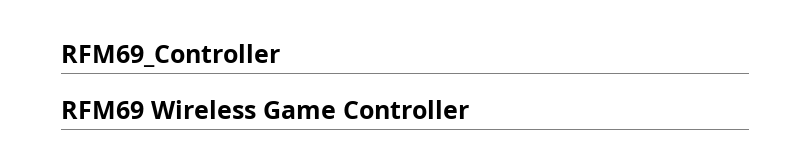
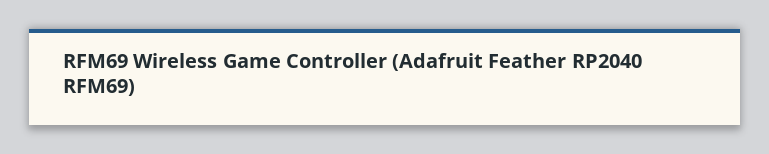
- RFM69_Controller
- RFM69 Wireless Game Controller
+ RFM69 Wireless Game Controller (Adafruit Feather RP2040 RFM69)

